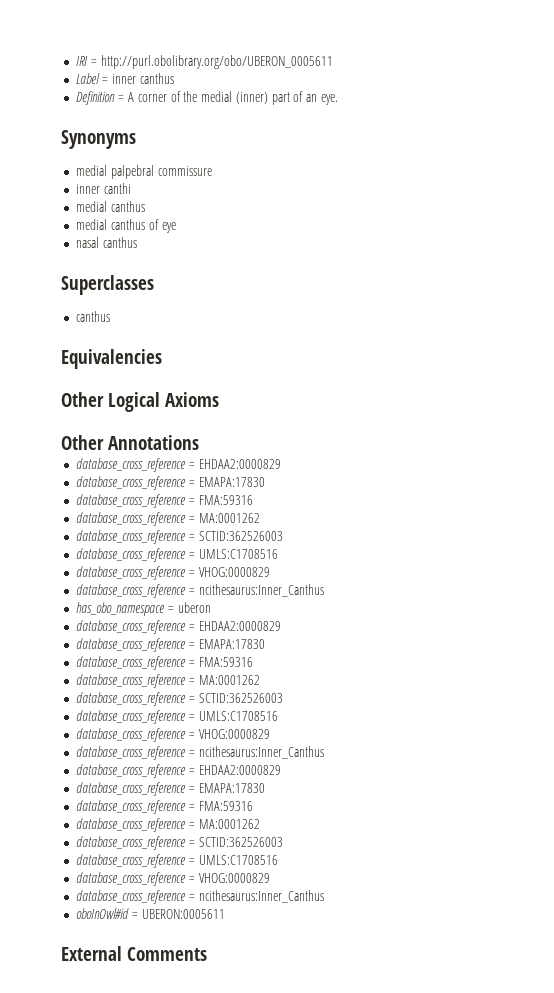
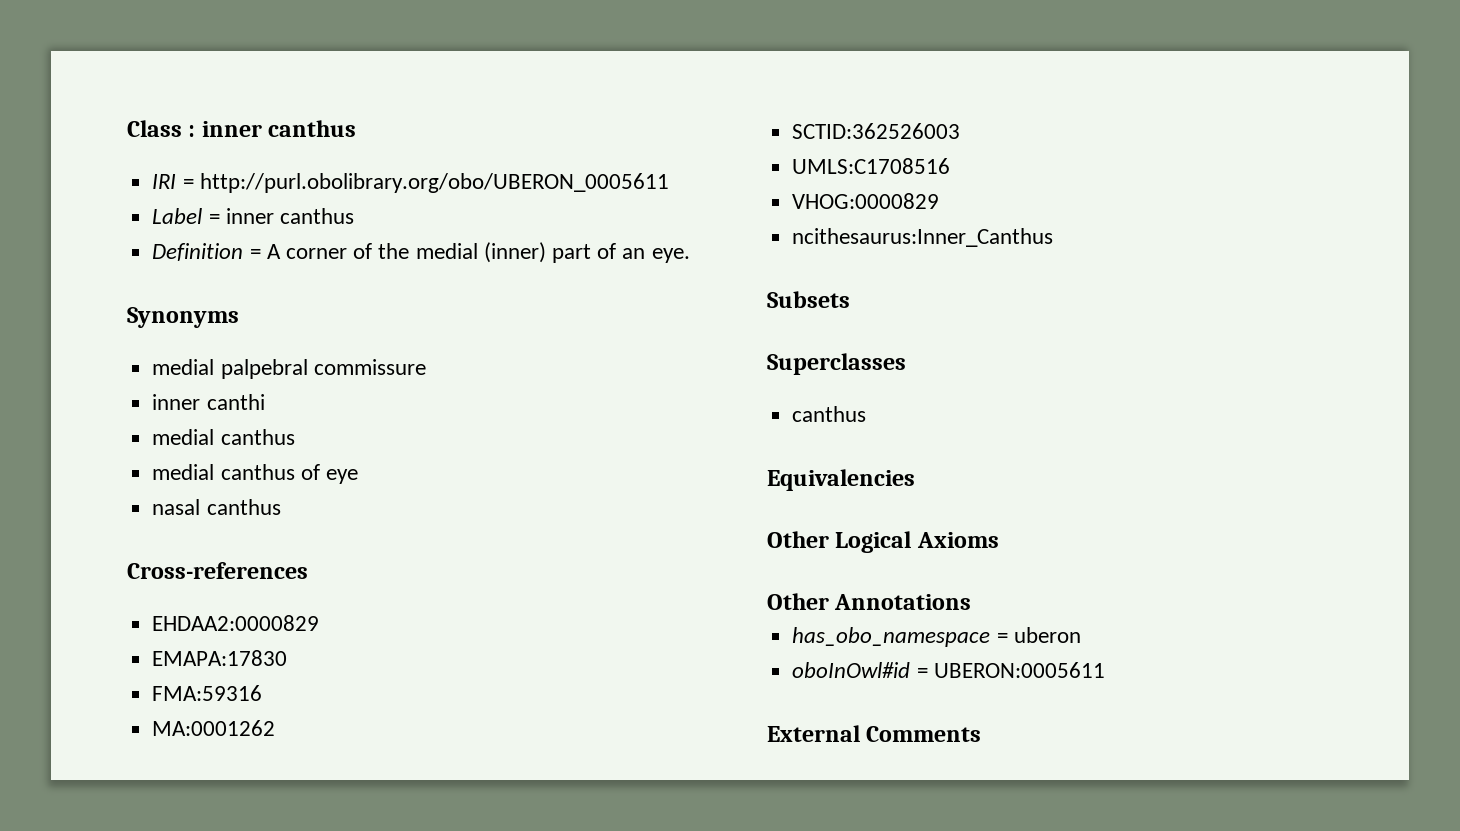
+ Class : inner canthus
+ Cross-references
+ EHDAA2:0000829
+ EMAPA:17830
+ FMA:59316
+ MA:0001262
+ SCTID:362526003
+ UMLS:C1708516
+ VHOG:0000829
+ ncithesaurus:Inner_Canthus
+ Subsets
  Other Annotations
- database_cross_reference = EHDAA2:0000829
- database_cross_reference = EMAPA:17830
- database_cross_reference = FMA:59316
- database_cross_reference = MA:0001262
- database_cross_reference = SCTID:362526003
- database_cross_reference = UMLS:C1708516
- database_cross_reference = VHOG:0000829
- database_cross_reference = ncithesaurus:Inner_Canthus
  has_obo_namespace = uberon
- database_cross_reference = EHDAA2:0000829
- database_cross_reference = EMAPA:17830
- database_cross_reference = FMA:59316
- database_cross_reference = MA:0001262
- database_cross_reference = SCTID:362526003
- database_cross_reference = UMLS:C1708516
- database_cross_reference = VHOG:0000829
- database_cross_reference = ncithesaurus:Inner_Canthus
- database_cross_reference = EHDAA2:0000829
- database_cross_reference = EMAPA:17830
- database_cross_reference = FMA:59316
- database_cross_reference = MA:0001262
- database_cross_reference = SCTID:362526003
- database_cross_reference = UMLS:C1708516
- database_cross_reference = VHOG:0000829
- database_cross_reference = ncithesaurus:Inner_Canthus

